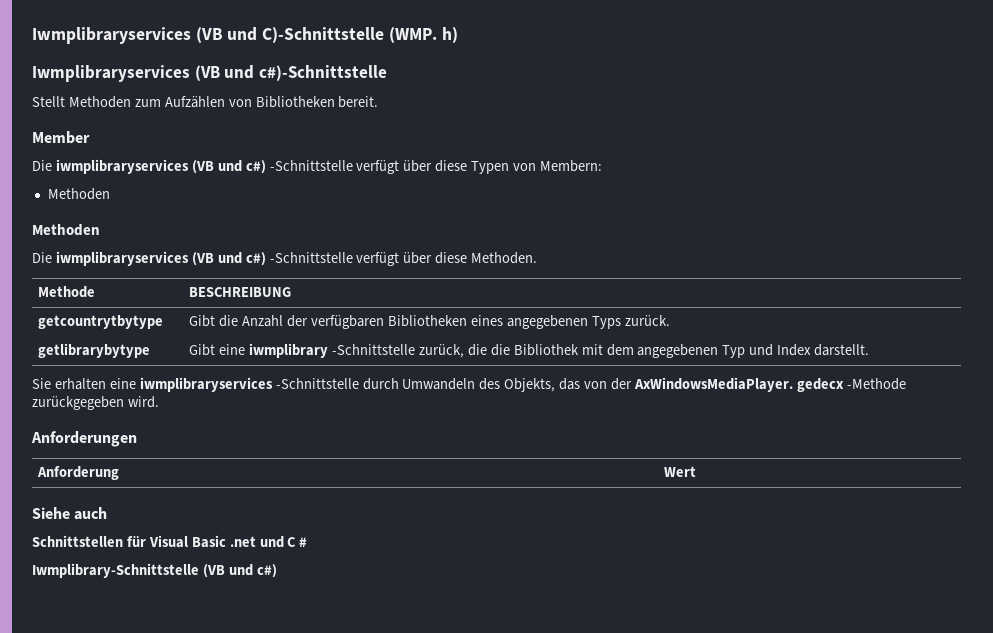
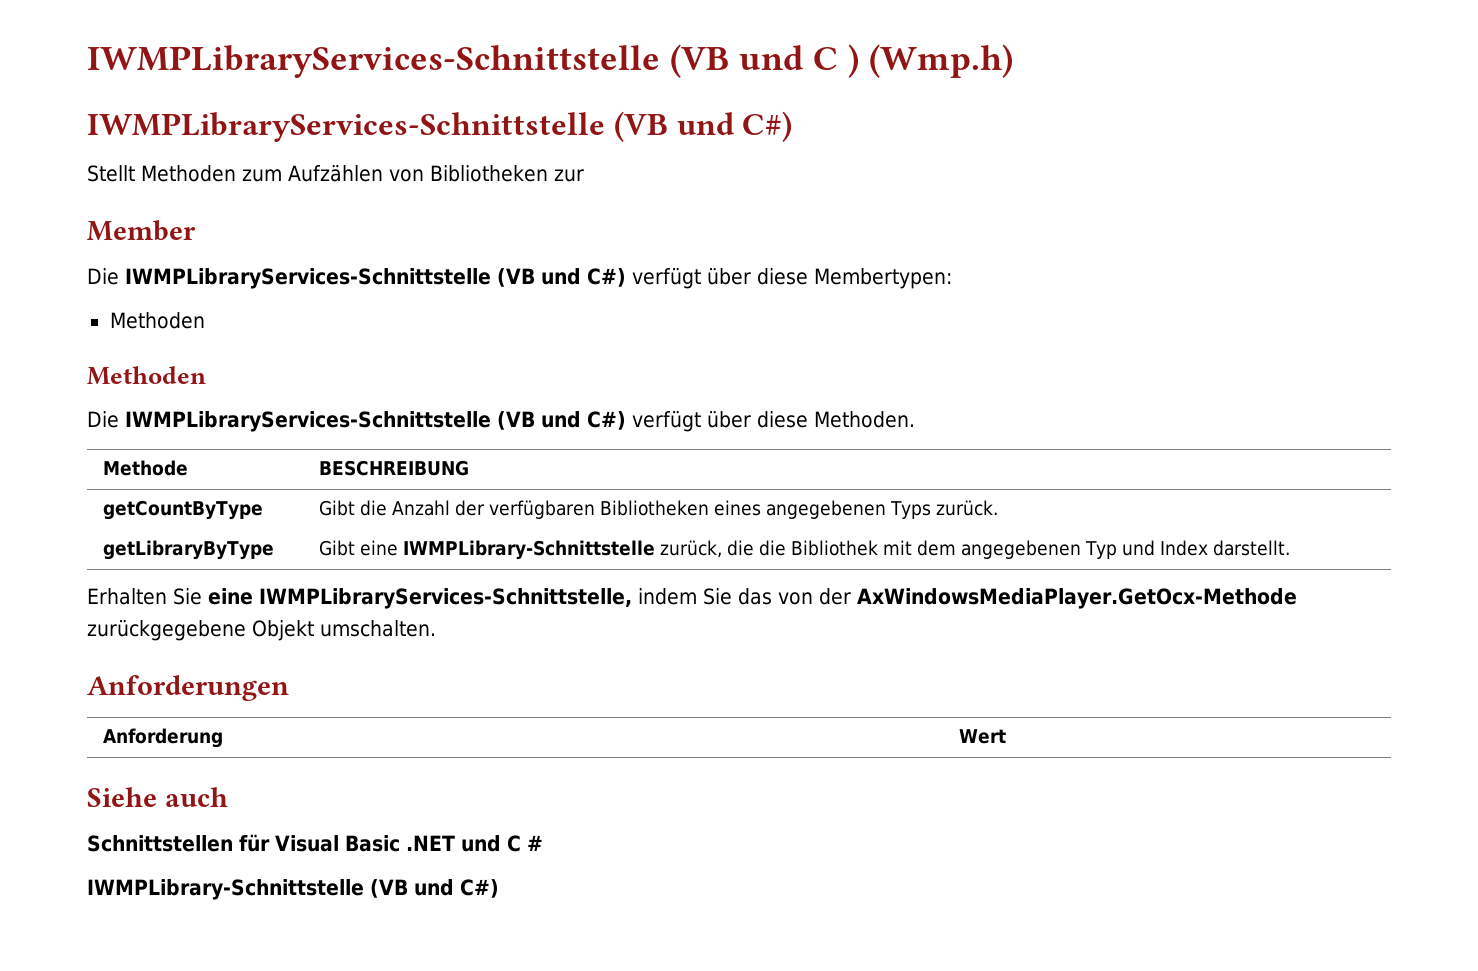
- Iwmplibraryservices (VB und C)-Schnittstelle (WMP. h)
- Iwmplibraryservices (VB und c#)-Schnittstelle
+ IWMPLibraryServices-Schnittstelle (VB und C ) (Wmp.h)
+ IWMPLibraryServices-Schnittstelle (VB und C#)
- Stellt Methoden zum Aufzählen von Bibliotheken bereit.
+ Stellt Methoden zum Aufzählen von Bibliotheken zur
- Die iwmplibraryservices (VB und c#) -Schnittstelle verfügt über diese Typen von Membern:
+ Die IWMPLibraryServices-Schnittstelle (VB und C#) verfügt über diese Membertypen:
- Die iwmplibraryservices (VB und c#) -Schnittstelle verfügt über diese Methoden.
+ Die IWMPLibraryServices-Schnittstelle (VB und C#) verfügt über diese Methoden.
- getcountrytbytype | Gibt die Anzahl der verfügbaren Bibliotheken eines angegebenen Typs zurück.
+ getCountByType | Gibt die Anzahl der verfügbaren Bibliotheken eines angegebenen Typs zurück.
- getlibrarybytype | Gibt eine iwmplibrary -Schnittstelle zurück, die die Bibliothek mit dem angegebenen Typ und Index darstellt.
+ getLibraryByType | Gibt eine IWMPLibrary-Schnittstelle zurück, die die Bibliothek mit dem angegebenen Typ und Index darstellt.
- Sie erhalten eine iwmplibraryservices -Schnittstelle durch Umwandeln des Objekts, das von der AxWindowsMediaPlayer. gedecx -Methode zurückgegeben wird.
+ Erhalten Sie eine IWMPLibraryServices-Schnittstelle, indem Sie das von der AxWindowsMediaPlayer.GetOcx-Methode zurückgegebene Objekt umschalten.
- Schnittstellen für Visual Basic .net und C #
+ Schnittstellen für Visual Basic .NET und C #
- Iwmplibrary-Schnittstelle (VB und c#)
+ IWMPLibrary-Schnittstelle (VB und C#)

